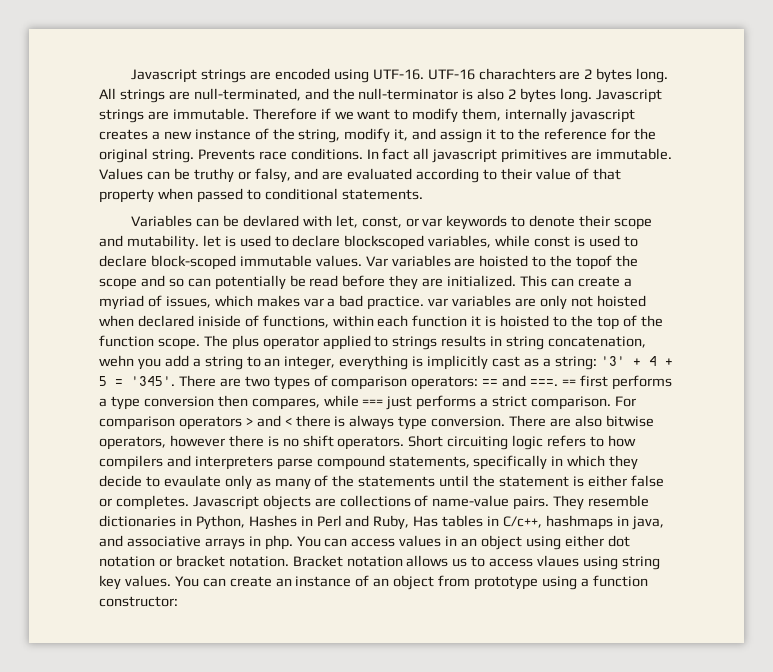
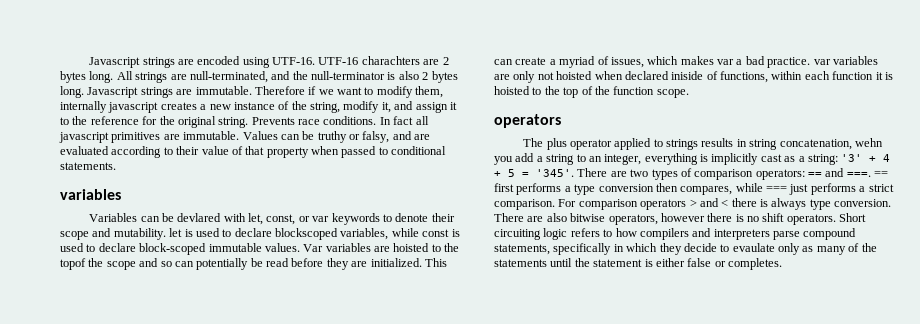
  Values can be truthy or falsy, and are evaluated according to their value of that property when passed to conditional statements.
+ variables
- This can create a myriad of issues, which makes var a bad practice. var variables are only not hoisted when declared iniside of functions, within each function it is hoisted to the top of the function scope. The plus operator applied to strings results in string concatenation, wehn you add a string to an integer, everything is implicitly cast as a string:
+ This can create a myriad of issues, which makes var a bad practice. var variables are only not hoisted when declared iniside of functions, within each function it is hoisted to the top of the function scope.
+ operators
+ The plus operator applied to strings results in string concatenation, wehn you add a string to an integer, everything is implicitly cast as a string:
- Javascript objects are collections of name-value pairs. They resemble dictionaries in Python, Hashes in Perl and Ruby, Has tables in C/c++, hashmaps in java, and associative arrays in php. You can access values in an object using either dot notation or bracket notation. Bracket notation allows us to access vlaues using string key values. You can create an instance of an object from prototype using a function constructor:

